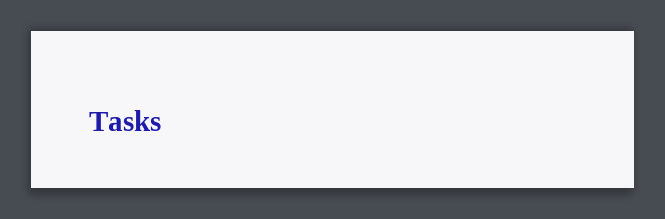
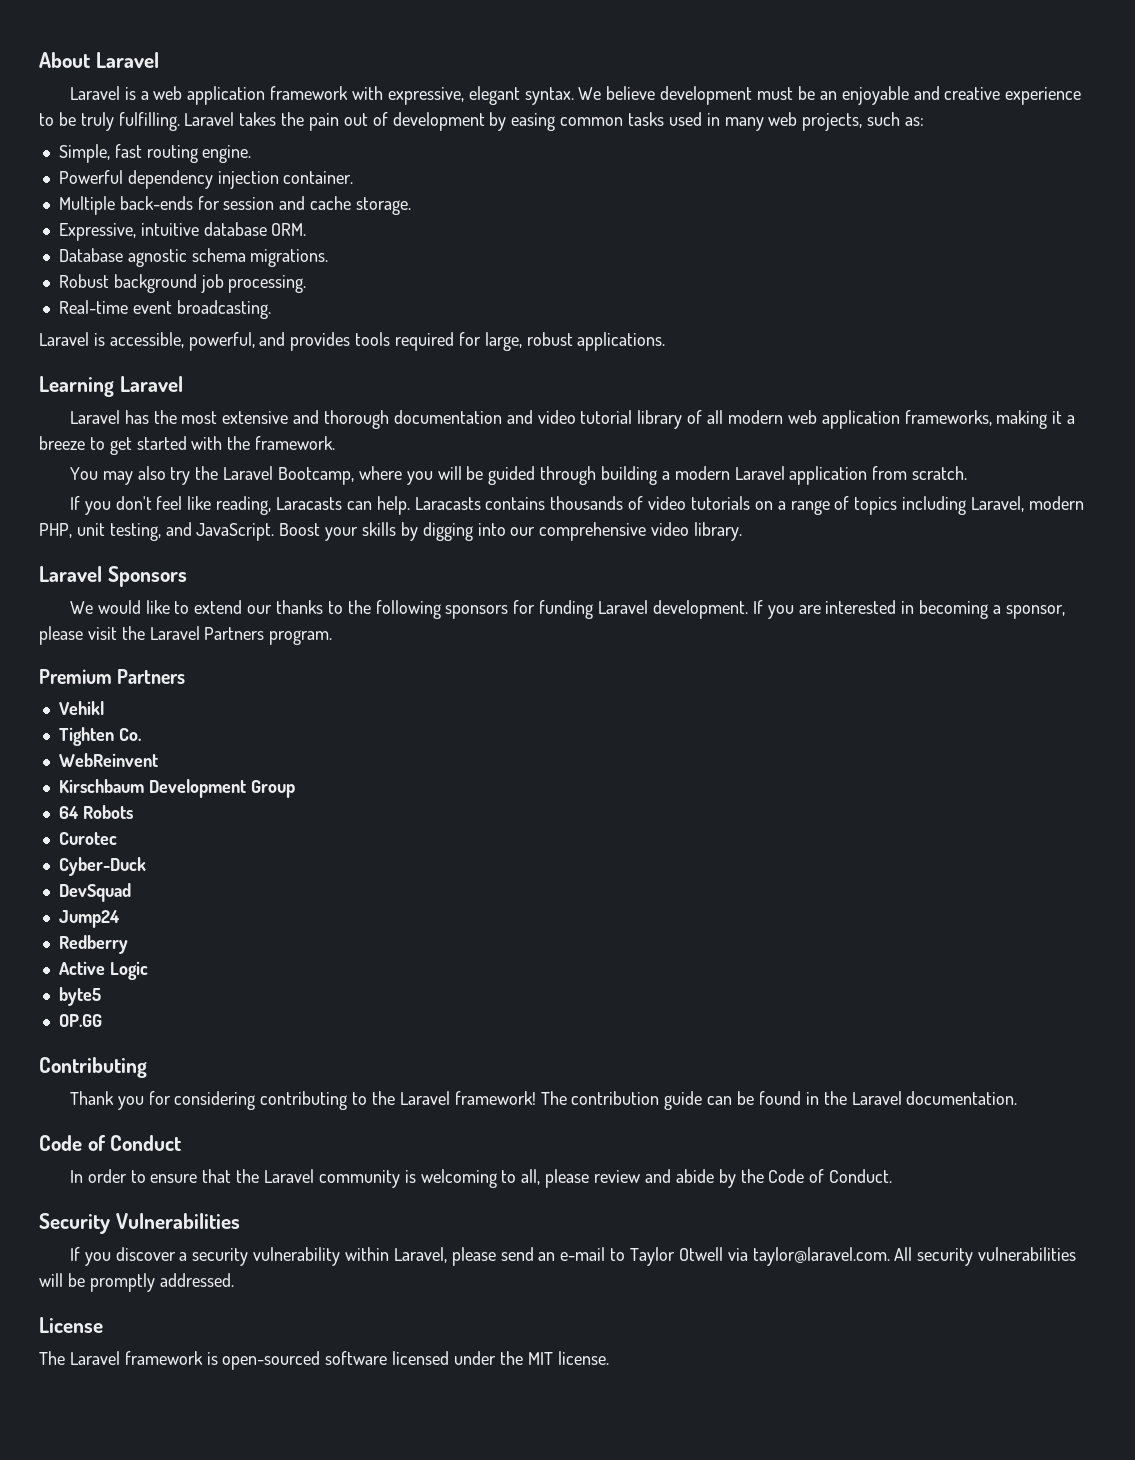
- Tasks
+ About Laravel
+ Laravel is a web application framework with expressive, elegant syntax. We believe development must be an enjoyable and creative experience to be truly fulfilling. Laravel takes the pain out of development by easing common tasks used in many web projects, such as:
+ Simple, fast routing engine.
+ Powerful dependency injection container.
+ Multiple back-ends for session and cache storage.
+ Expressive, intuitive database ORM.
+ Database agnostic schema migrations.
+ Robust background job processing.
+ Real-time event broadcasting.
+ Laravel is accessible, powerful, and provides tools required for large, robust applications.
+ Learning Laravel
+ Laravel has the most extensive and thorough documentation and video tutorial library of all modern web application frameworks, making it a breeze to get started with the framework.
+ You may also try the Laravel Bootcamp, where you will be guided through building a modern Laravel application from scratch.
+ If you don't feel like reading, Laracasts can help. Laracasts contains thousands of video tutorials on a range of topics including Laravel, modern PHP, unit testing, and JavaScript. Boost your skills by digging into our comprehensive video library.
+ Laravel Sponsors
+ We would like to extend our thanks to the following sponsors for funding Laravel development. If you are interested in becoming a sponsor, please visit the Laravel Partners program.
+ Premium Partners
+ Vehikl
+ Tighten Co.
+ WebReinvent
+ Kirschbaum Development Group
+ 64 Robots
+ Curotec
+ Cyber-Duck
+ DevSquad
+ Jump24
+ Redberry
+ Active Logic
+ byte5
+ OP.GG
+ Contributing
+ Thank you for considering contributing to the Laravel framework! The contribution guide can be found in the Laravel documentation.
+ Code of Conduct
+ In order to ensure that the Laravel community is welcoming to all, please review and abide by the Code of Conduct.
+ Security Vulnerabilities
+ If you discover a security vulnerability within Laravel, please send an e-mail to Taylor Otwell via taylor@laravel.com. All security vulnerabilities will be promptly addressed.
+ License
+ The Laravel framework is open-sourced software licensed under the MIT license.

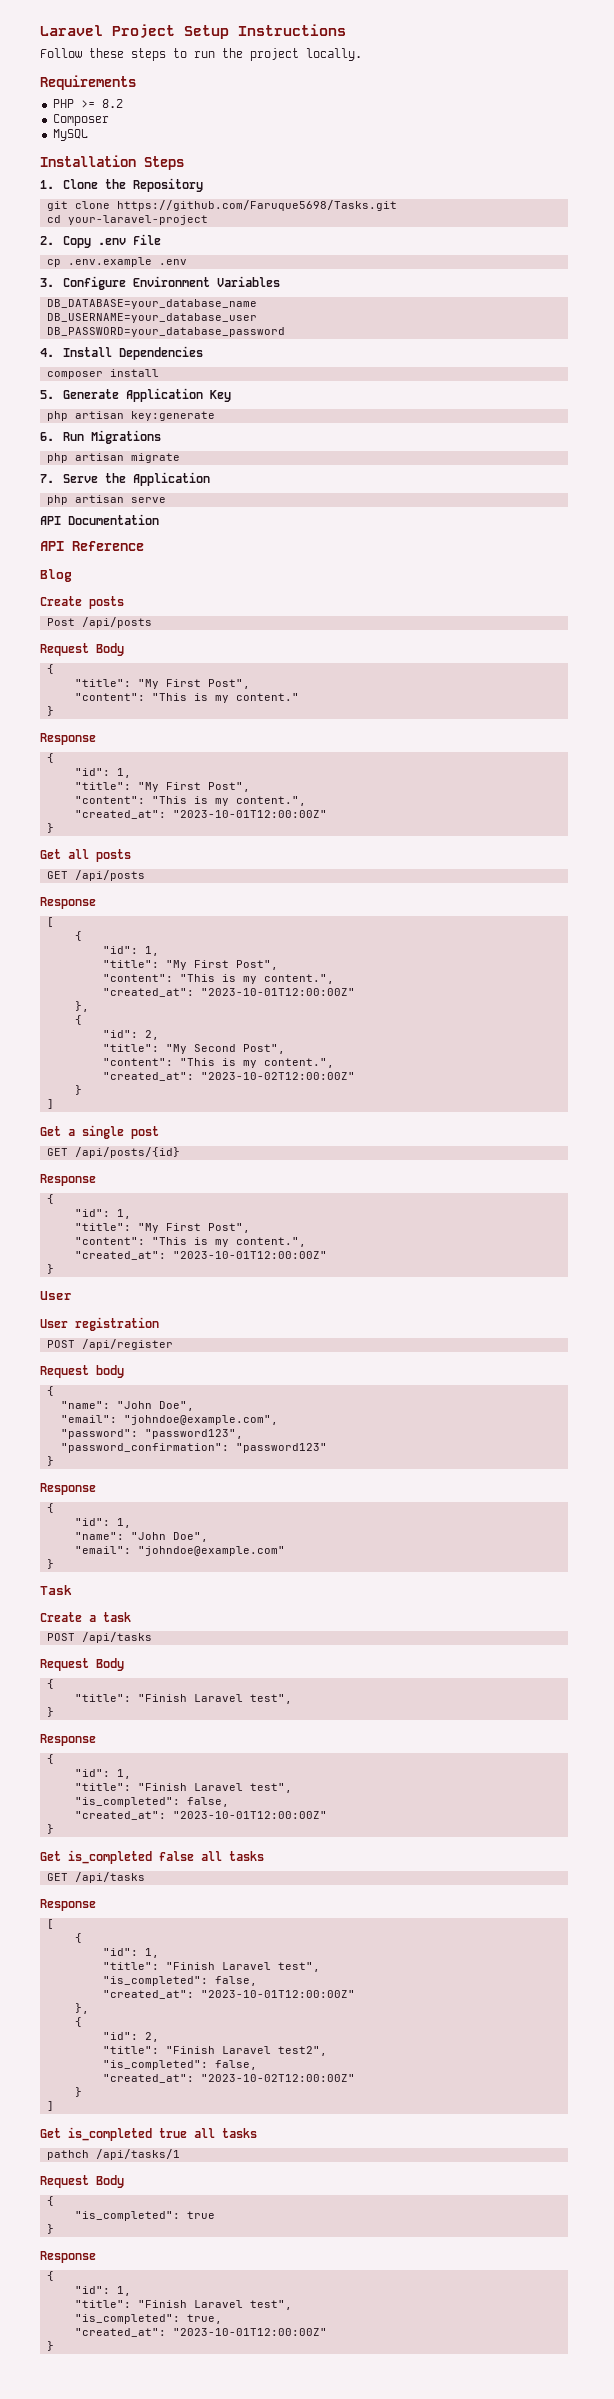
- About Laravel
- Laravel is a web application framework with expressive, elegant syntax. We believe development must be an enjoyable and creative experience to be truly fulfilling. Laravel takes the pain out of development by easing common tasks used in many web projects, such as:
- Simple, fast routing engine.
- Powerful dependency injection container.
- Multiple back-ends for session and cache storage.
- Expressive, intuitive database ORM.
- Database agnostic schema migrations.
- Robust background job processing.
- Real-time event broadcasting.
- Laravel is accessible, powerful, and provides tools required for large, robust applications.
- Learning Laravel
- Laravel has the most extensive and thorough documentation and video tutorial library of all modern web application frameworks, making it a breeze to get started with the framework.
- You may also try the Laravel Bootcamp, where you will be guided through building a modern Laravel application from scratch.
- If you don't feel like reading, Laracasts can help. Laracasts contains thousands of video tutorials on a range of topics including Laravel, modern PHP, unit testing, and JavaScript. Boost your skills by digging into our comprehensive video library.
- Laravel Sponsors
- We would like to extend our thanks to the following sponsors for funding Laravel development. If you are interested in becoming a sponsor, please visit the Laravel Partners program.
- Premium Partners
- Vehikl
- Tighten Co.
- WebReinvent
- Kirschbaum Development Group
- 64 Robots
- Curotec
- Cyber-Duck
- DevSquad
- Jump24
- Redberry
- Active Logic
- byte5
- OP.GG
- Contributing
- Thank you for considering contributing to the Laravel framework! The contribution guide can be found in the Laravel documentation.
- Code of Conduct
- In order to ensure that the Laravel community is welcoming to all, please review and abide by the Code of Conduct.
- Security Vulnerabilities
- If you discover a security vulnerability within Laravel, please send an e-mail to Taylor Otwell via taylor@laravel.com. All security vulnerabilities will be promptly addressed.
- License
- The Laravel framework is open-sourced software licensed under the MIT license.
+ Laravel Project Setup Instructions
+ Follow these steps to run the project locally.
+ Requirements
+ PHP >= 8.2
+ Composer
+ MySQL
+ Installation Steps
+ 1. Clone the Repository
+ git clone https://github.com/Faruque5698/Tasks.git
+ cd your-laravel-project
+ 2. Copy .env File
+ cp .env.example .env
+ 3. Configure Environment Variables
+ DB_DATABASE=your_database_name
+ DB_USERNAME=your_database_user
+ DB_PASSWORD=your_database_password
+ 4. Install Dependencies
+ composer install
+ 5. Generate Application Key
+ php artisan key:generate
+ 6. Run Migrations
+ php artisan migrate
+ 7. Serve the Application
+ php artisan serve
+ API Documentation
+ API Reference
+ Blog
+ Create posts
+ Post /api/posts
+ Request Body
+ {
+ "title": "My First Post",
+ "content": "This is my content."
+ }
+ Response
+ {
+ "id": 1,
+ "title": "My First Post",
+ "content": "This is my content.",
+ "created_at": "2023-10-01T12:00:00Z"
+ }
+ Get all posts
+ GET /api/posts
+ Response
+ [
+ {
+ "id": 1,
+ "title": "My First Post",
+ "content": "This is my content.",
+ "created_at": "2023-10-01T12:00:00Z"
+ },
+ {
+ "id": 2,
+ "title": "My Second Post",
+ "content": "This is my content.",
+ "created_at": "2023-10-02T12:00:00Z"
+ }
+ ]
+ Get a single post
+ GET /api/posts/{id}
+ Response
+ {
+ "id": 1,
+ "title": "My First Post",
+ "content": "This is my content.",
+ "created_at": "2023-10-01T12:00:00Z"
+ }
+ User
+ User registration
+ POST /api/register
+ Request body
+ {
+ "name": "John Doe",
+ "email": "johndoe@example.com",
+ "password": "password123",
+ "password_confirmation": "password123"
+ }
+ Response
+ {
+ "id": 1,
+ "name": "John Doe",
+ "email": "johndoe@example.com"
+ }
+ Task
+ Create a task
+ POST /api/tasks
+ Request Body
+ {
+ "title": "Finish Laravel test",
+ }
+ Response
+ {
+ "id": 1,
+ "title": "Finish Laravel test",
+ "is_completed": false,
+ "created_at": "2023-10-01T12:00:00Z"
+ }
+ Get is_completed false all tasks
+ GET /api/tasks
+ Response
+ [
+ {
+ "id": 1,
+ "title": "Finish Laravel test",
+ "is_completed": false,
+ "created_at": "2023-10-01T12:00:00Z"
+ },
+ {
+ "id": 2,
+ "title": "Finish Laravel test2",
+ "is_completed": false,
+ "created_at": "2023-10-02T12:00:00Z"
+ }
+ ]
+ Get is_completed true all tasks
+ pathch /api/tasks/1
+ Request Body
+ {
+ "is_completed": true
+ }
+ Response
+ {
+ "id": 1,
+ "title": "Finish Laravel test",
+ "is_completed": true,
+ "created_at": "2023-10-01T12:00:00Z"
+ }

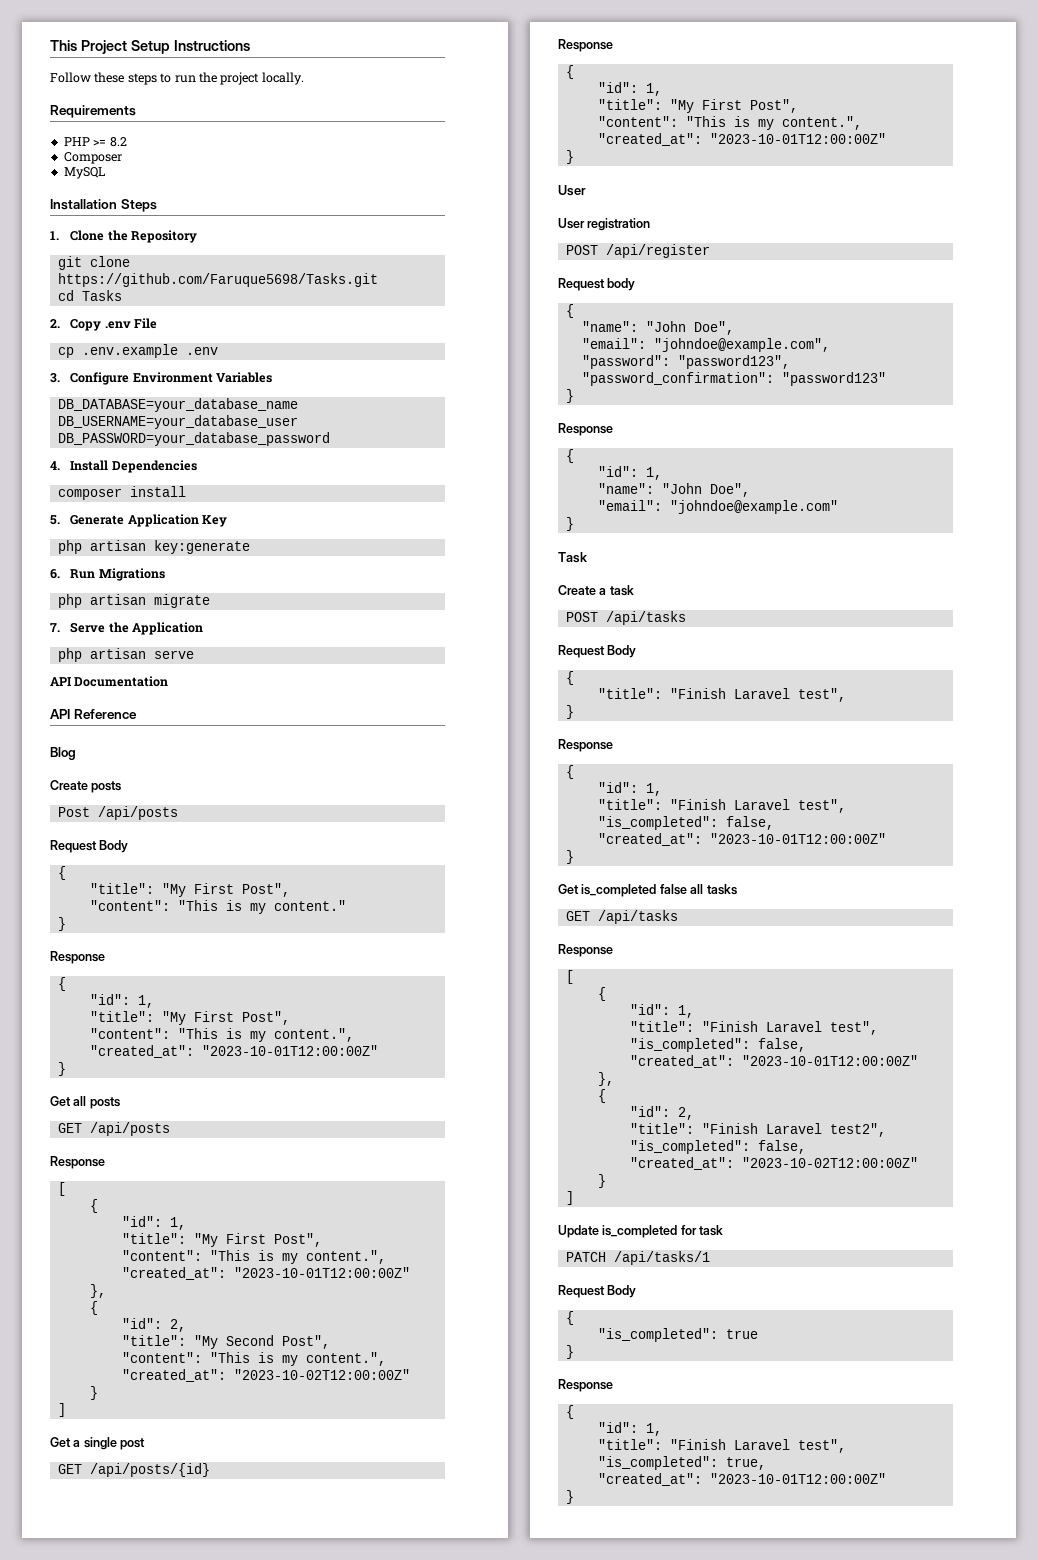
- Laravel Project Setup Instructions
+ This Project Setup Instructions
- cd your-laravel-project
+ cd Tasks
- Get is_completed true all tasks
- pathch /api/tasks/1
+ Update is_completed for task
+ PATCH /api/tasks/1

